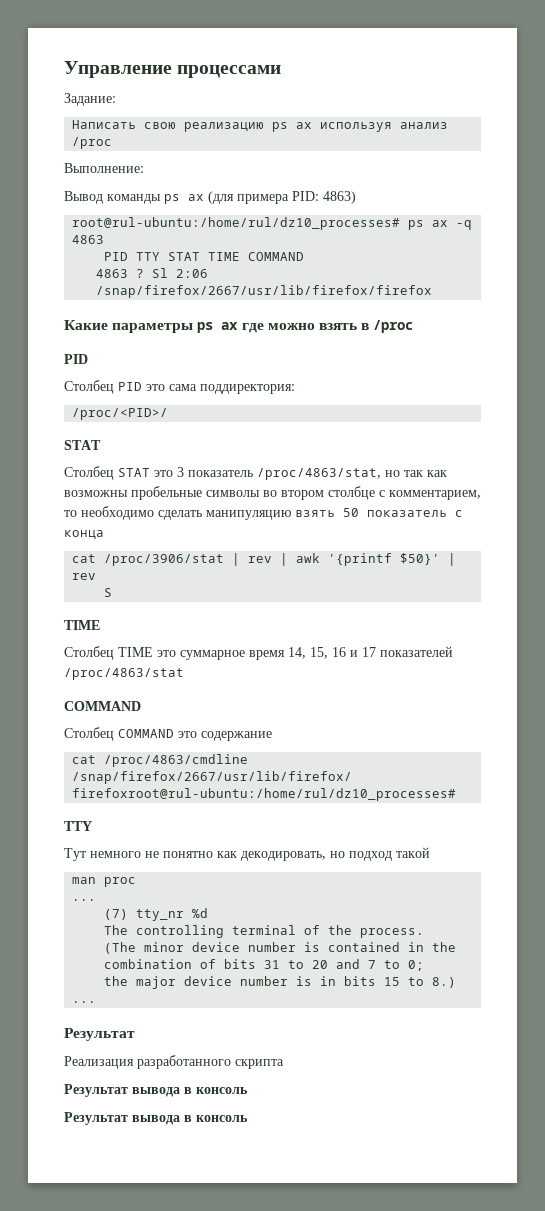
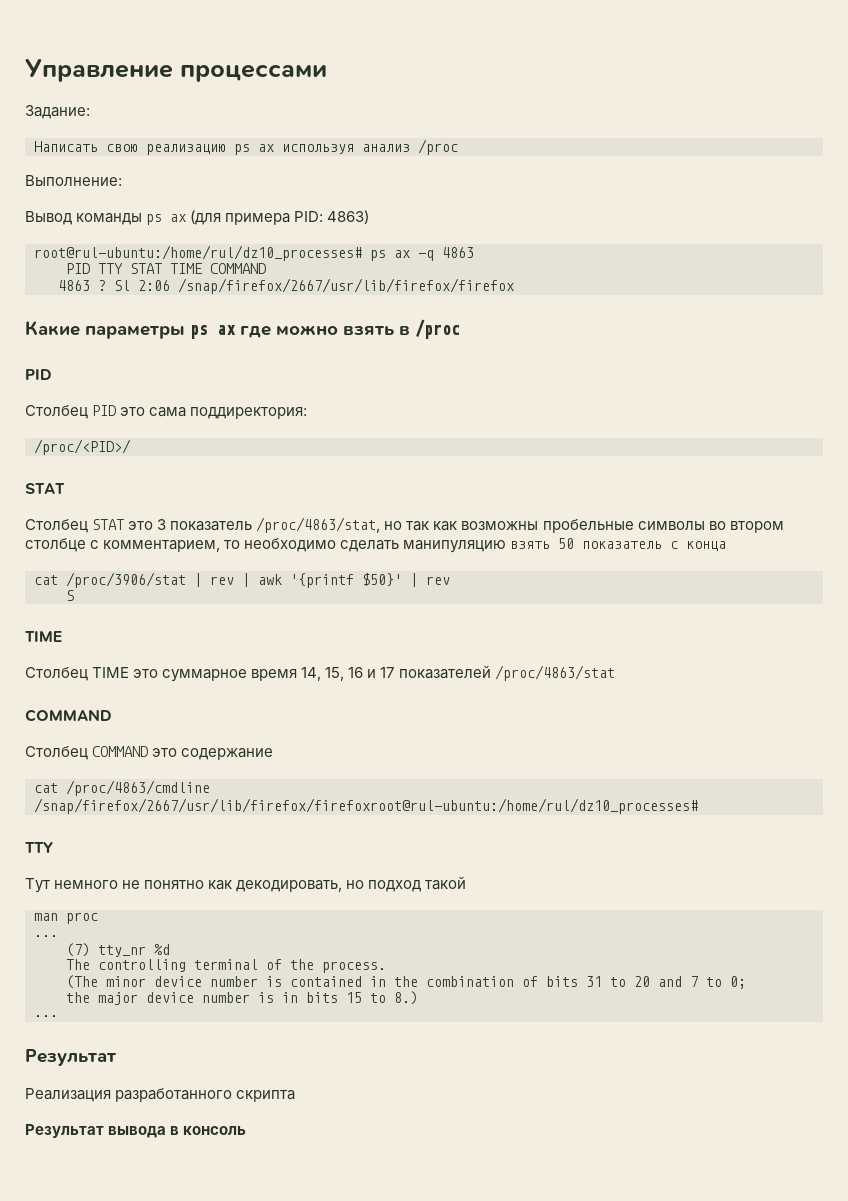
  Реализация разработанного скрипта
- Результат вывода в консоль

